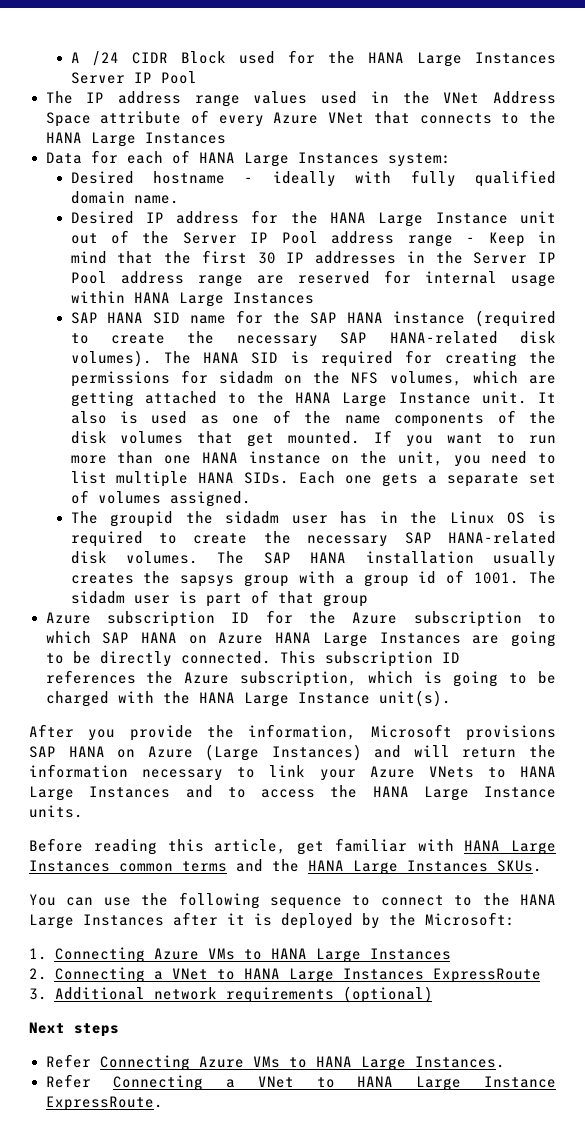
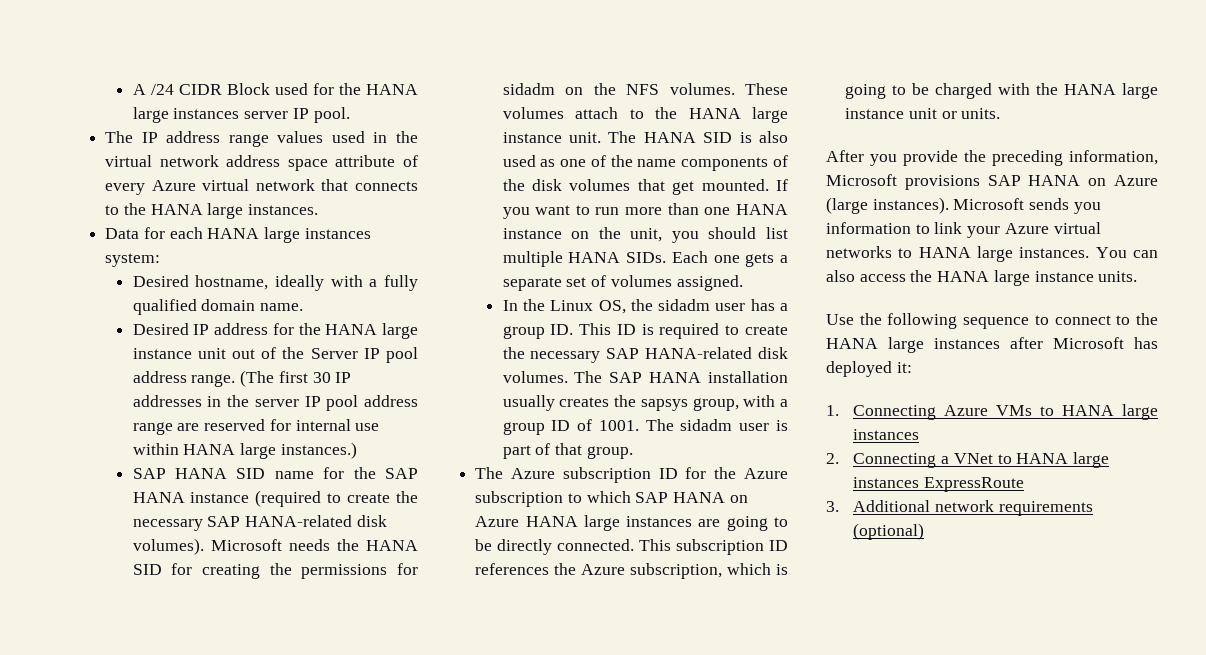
- A /24 CIDR Block used for the HANA Large Instances Server IP Pool
+ A /24 CIDR Block used for the HANA large instances server IP pool.
- The IP address range values used in the VNet Address Space attribute of every Azure VNet that connects to the HANA Large Instances
+ The IP address range values used in the virtual network address space attribute of every Azure virtual network that connects to the HANA large instances.
- Data for each of HANA Large Instances system:
+ Data for each HANA large instances system:
- Desired hostname - ideally with fully qualified domain name.
+ Desired hostname, ideally with a fully qualified domain name.
- Desired IP address for the HANA Large Instance unit out of the Server IP Pool address range - Keep in mind that the first 30 IP addresses in the Server IP Pool address range are reserved for internal usage within HANA Large Instances
+ Desired IP address for the HANA large instance unit out of the Server IP pool address range. (The first 30 IP addresses in the server IP pool address range are reserved for internal use within HANA large instances.)
- The HANA SID is required for creating the permissions for sidadm on the NFS volumes, which are getting attached to the HANA Large Instance unit. It also is used as one of the name components of the disk volumes that get mounted.
+ Microsoft needs the HANA SID for creating the permissions for sidadm on the NFS volumes. These volumes attach to the HANA large instance unit. The HANA SID is also used as one of the name components of the disk volumes that get mounted.
- If you want to run more than one HANA instance on the unit, you need to list multiple HANA SIDs.
+ If you want to run more than one HANA instance on the unit, you should list multiple HANA SIDs.
- The groupid the sidadm user has in the Linux OS is required to create the necessary SAP HANA-related disk volumes.
+ In the Linux OS, the sidadm user has a group ID. This ID is required to create the necessary SAP HANA-related disk volumes.
- The SAP HANA installation usually creates the sapsys group with a group id of 1001.
+ The SAP HANA installation usually creates the sapsys group, with a group ID of 1001.
- The sidadm user is part of that group
- Azure subscription ID for the Azure subscription to which SAP HANA on Azure HANA Large Instances are going to be directly connected.
+ The sidadm user is part of that group.
+ The Azure subscription ID for the Azure subscription to which SAP HANA on Azure HANA large instances are going to be directly connected.
- This subscription ID references the Azure subscription, which is going to be charged with the HANA Large Instance unit(s).
+ This subscription ID references the Azure subscription, which is going to be charged with the HANA large instance unit or units.
- After you provide the information, Microsoft provisions SAP HANA on Azure (Large Instances) and will return the information necessary to link your Azure VNets to HANA Large Instances and to access the HANA Large Instance units.
- Before reading this article, get familiar with HANA Large Instances common terms and the HANA Large Instances SKUs.
- You can use the following sequence to connect to the HANA Large Instances after it is deployed by the Microsoft:
+ After you provide the preceding information, Microsoft provisions SAP HANA on Azure (large instances). Microsoft sends you information to link your Azure virtual networks to HANA large instances. You can also access the HANA large instance units.
+ Use the following sequence to connect to the HANA large instances after Microsoft has deployed it:
- 1. Connecting Azure VMs to HANA Large Instances
+ 1. Connecting Azure VMs to HANA large instances
- 2. Connecting a VNet to HANA Large Instances ExpressRoute
+ 2. Connecting a VNet to HANA large instances ExpressRoute
- Next steps
- Refer Connecting Azure VMs to HANA Large Instances.
- Refer Connecting a VNet to HANA Large Instance ExpressRoute.

